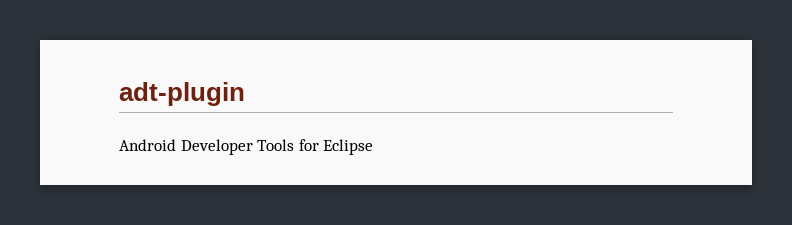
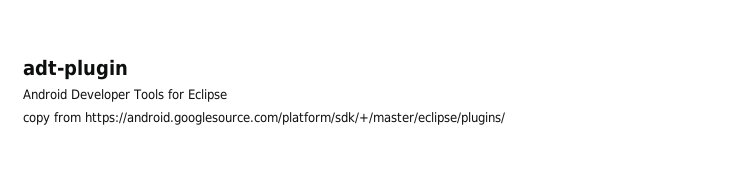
+ copy from https://android.googlesource.com/platform/sdk/+/master/eclipse/plugins/

